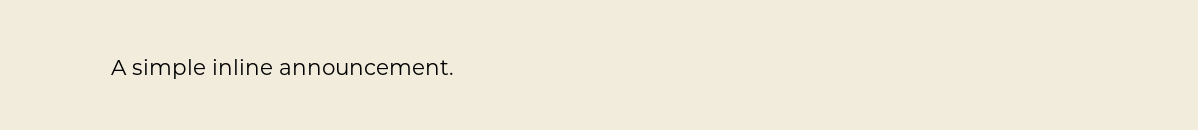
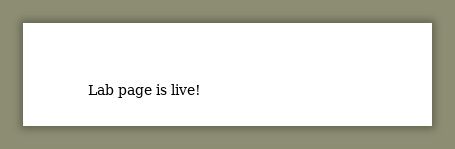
- A simple inline announcement.
+ Lab page is live!

